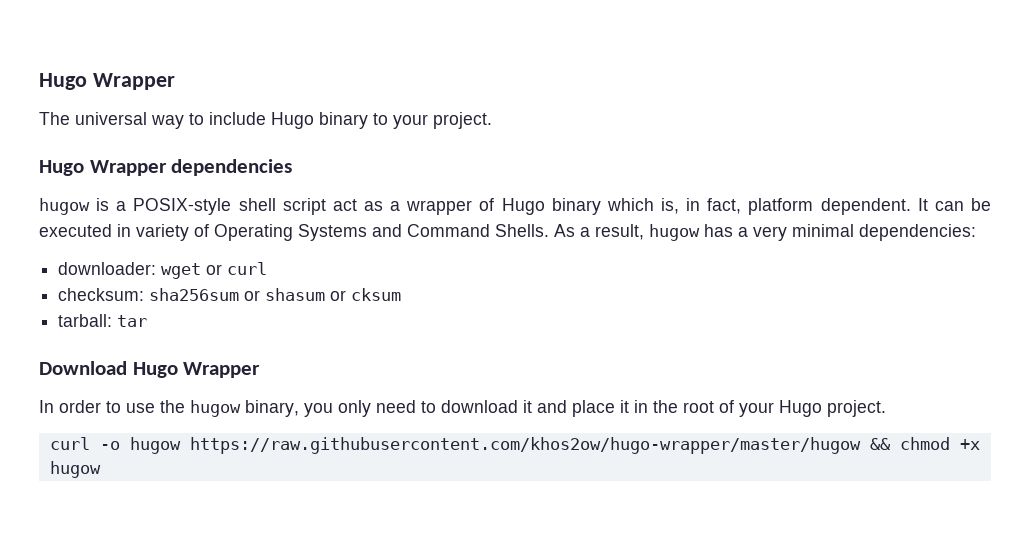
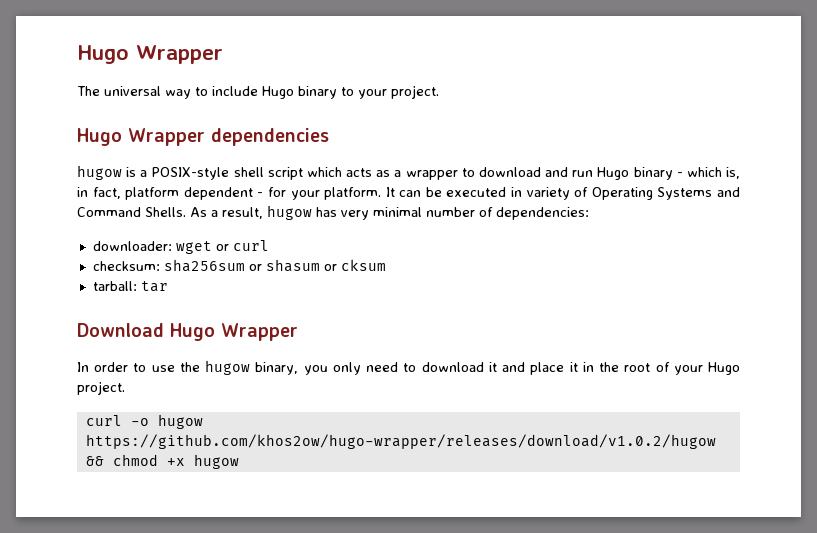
- hugow is a POSIX-style shell script act as a wrapper of Hugo binary which is, in fact, platform dependent.
+ hugow is a POSIX-style shell script which acts as a wrapper to download and run Hugo binary - which is, in fact, platform dependent - for your platform.
- As a result, hugow has a very minimal dependencies:
+ As a result, hugow has very minimal number of dependencies:
- curl -o hugow https://raw.githubusercontent.com/khos2ow/hugo-wrapper/master/hugow && chmod +x hugow
+ curl -o hugow https://github.com/khos2ow/hugo-wrapper/releases/download/v1.0.2/hugow && chmod +x hugow

